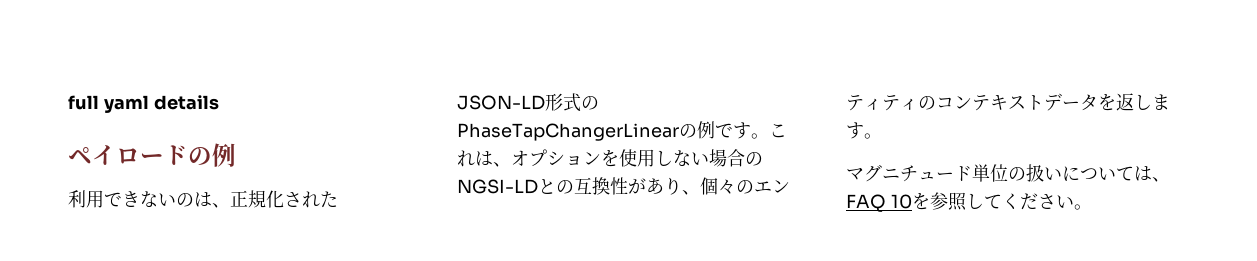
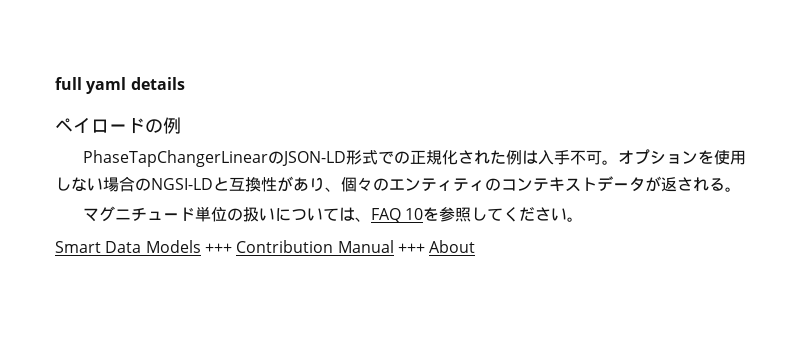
- 利用できないのは、正規化されたJSON-LD形式のPhaseTapChangerLinearの例です。これは、オプションを使用しない場合のNGSI-LDとの互換性があり、個々のエンティティのコンテキストデータを返します。
+ PhaseTapChangerLinearのJSON-LD形式での正規化された例は入手不可。オプションを使用しない場合のNGSI-LDと互換性があり、個々のエンティティのコンテキストデータが返される。
+ Smart Data Models +++ Contribution Manual +++ About

